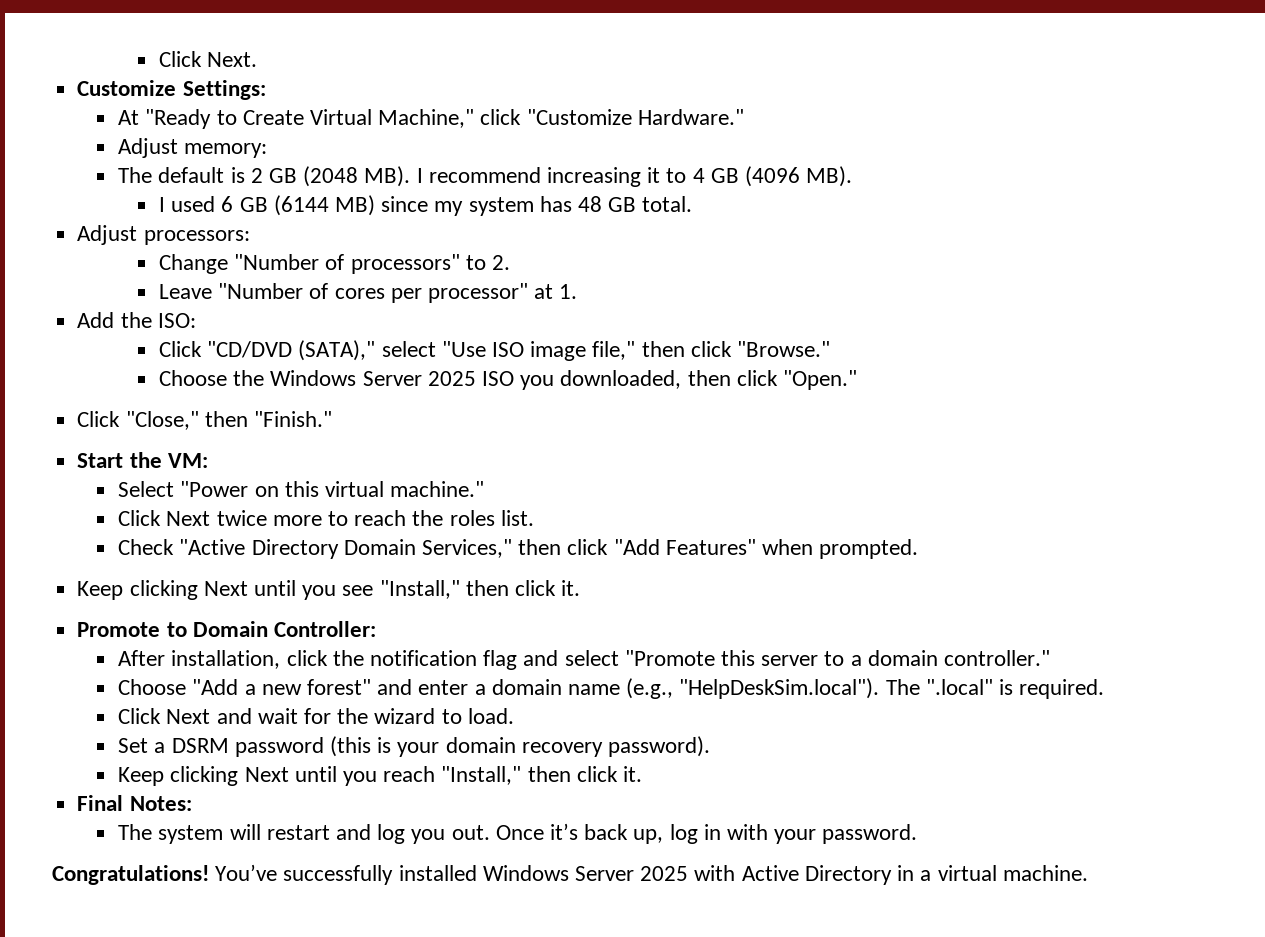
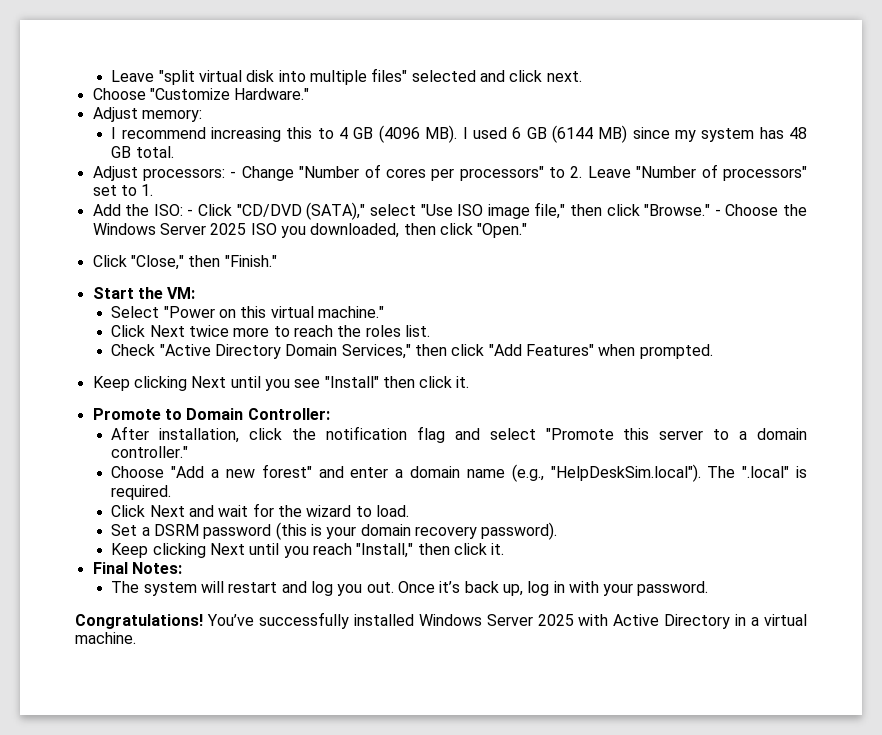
- Click Next.
- Customize Settings:
- At "Ready to Create Virtual Machine," click "Customize Hardware."
+ Leave "split virtual disk into multiple files" selected and click next.
+ Choose "Customize Hardware."
  Adjust memory:
- The default is 2 GB (2048 MB). I recommend increasing it to 4 GB (4096 MB).
- I used 6 GB (6144 MB) since my system has 48 GB total.
+ I recommend increasing this to 4 GB (4096 MB). I used 6 GB (6144 MB) since my system has 48 GB total.
- Adjust processors:
- Change "Number of processors" to 2.
- Leave "Number of cores per processor" at 1.
+ Adjust processors: - Change "Number of cores per processors" to 2. Leave "Number of processors" set to 1.
- Add the ISO:
- Click "CD/DVD (SATA)," select "Use ISO image file," then click "Browse."
- Choose the Windows Server 2025 ISO you downloaded, then click "Open."
+ Add the ISO: - Click "CD/DVD (SATA)," select "Use ISO image file," then click "Browse." - Choose the Windows Server 2025 ISO you downloaded, then click "Open."
- Keep clicking Next until you see "Install," then click it.
+ Keep clicking Next until you see "Install" then click it.

